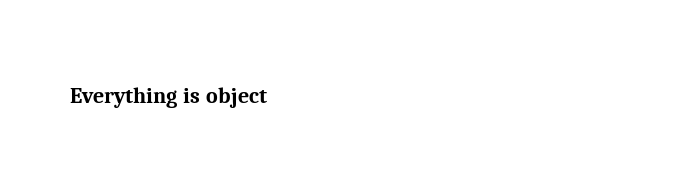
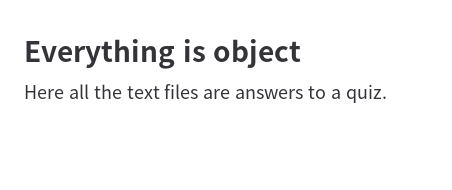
+ Here all the text files are answers to a quiz.

